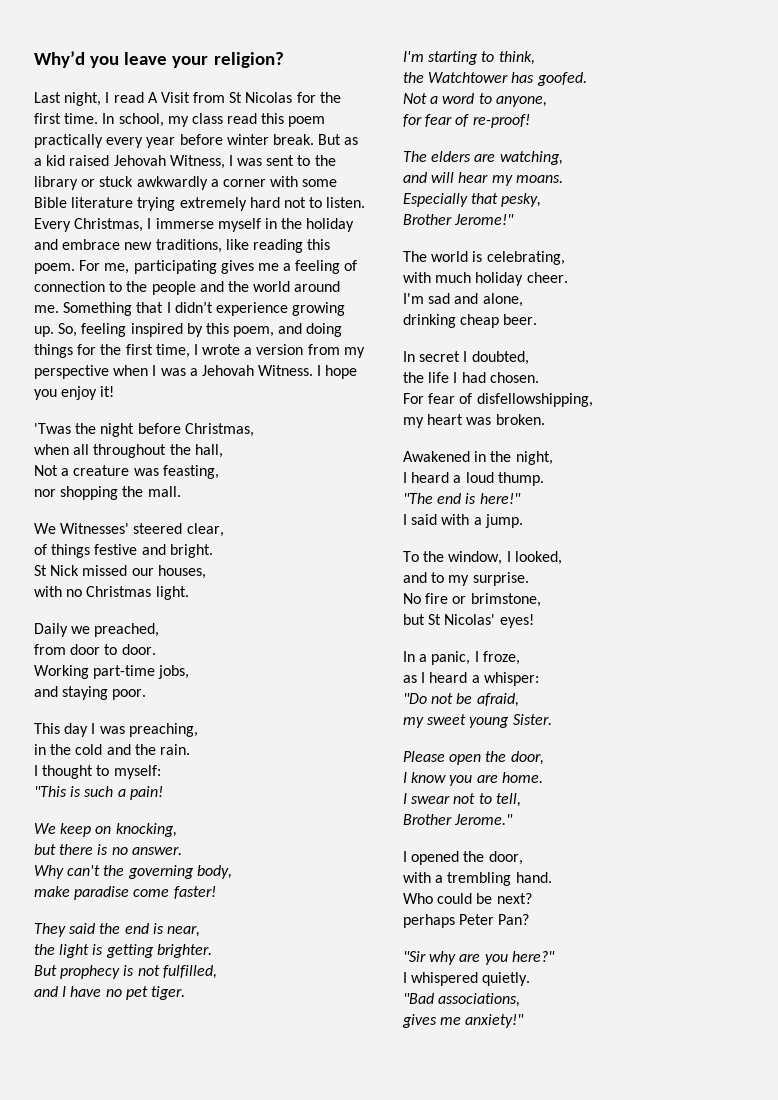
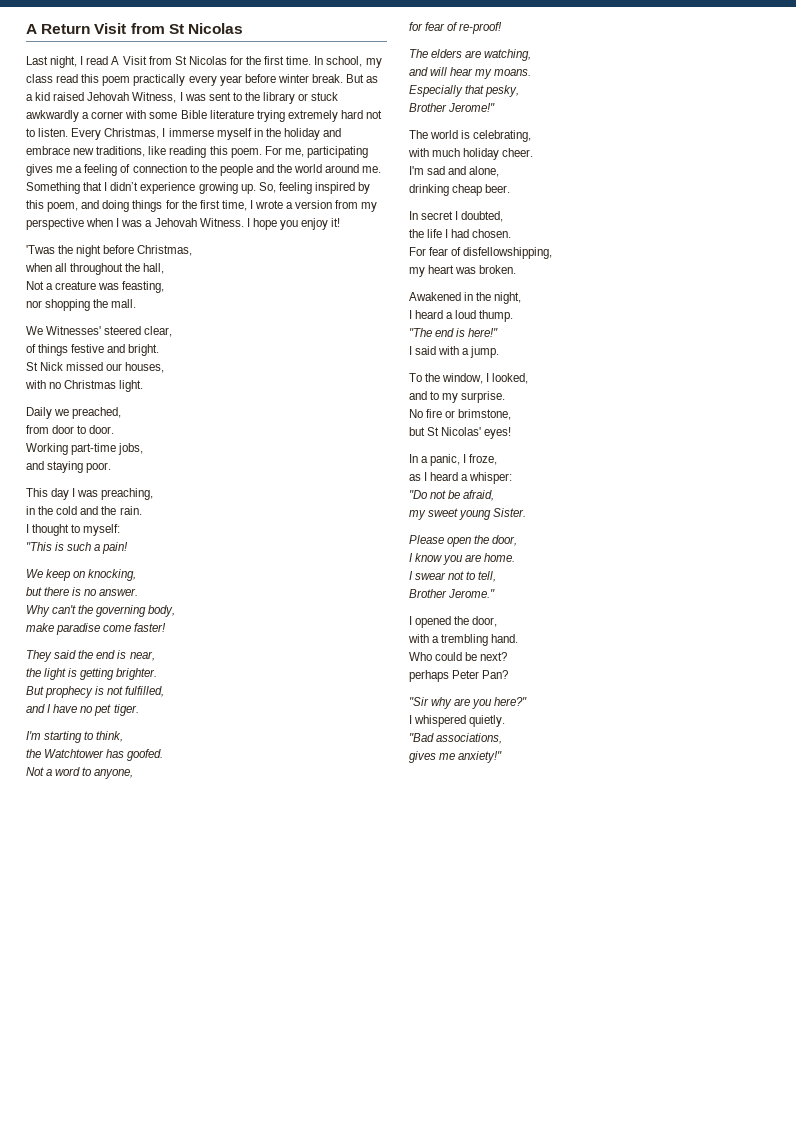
- Why’d you leave your religion?
+ A Return Visit from St Nicolas

